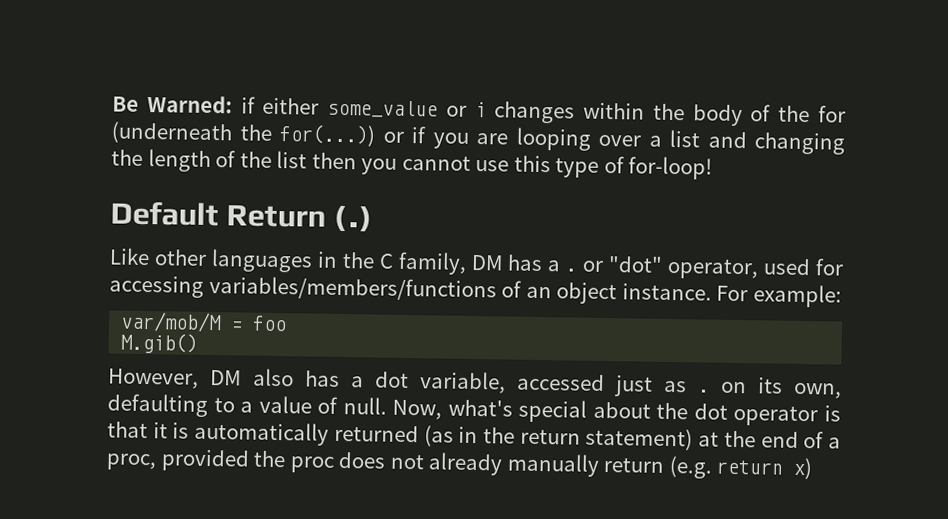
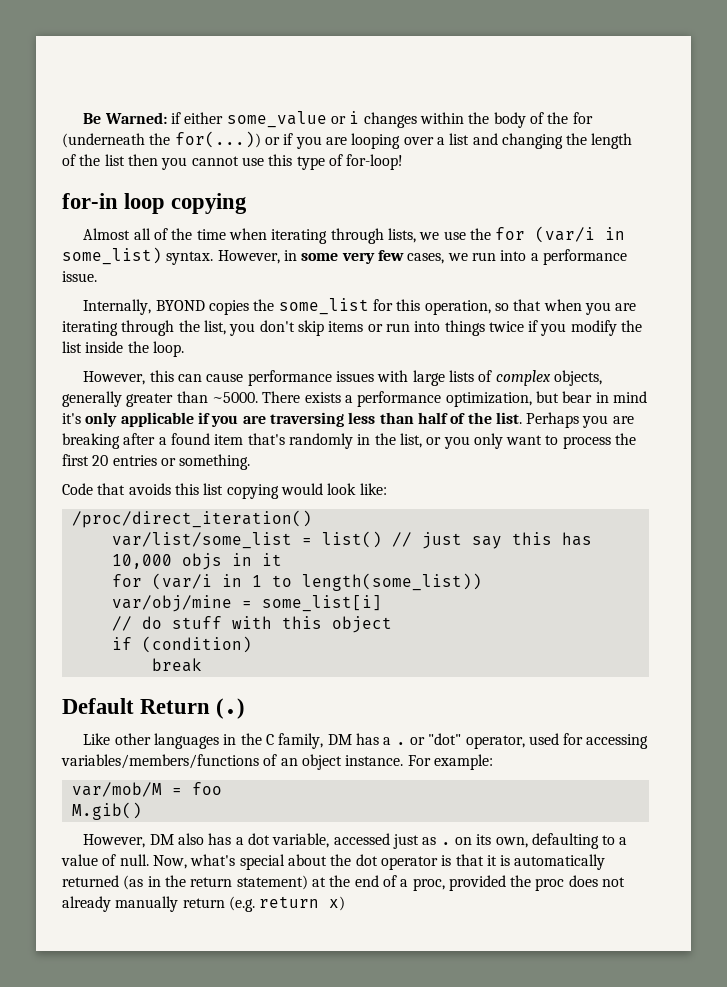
+ for-in loop copying
+ Almost all of the time when iterating through lists, we use the for (var/i in some_list) syntax. However, in some very few cases, we run into a performance issue.
+ Internally, BYOND copies the some_list for this operation, so that when you are iterating through the list, you don't skip items or run into things twice if you modify the list inside the loop.
+ However, this can cause performance issues with large lists of complex objects, generally greater than ~5000. There exists a performance optimization, but bear in mind it's only applicable if you are traversing less than half of the list. Perhaps you are breaking after a found item that's randomly in the list, or you only want to process the first 20 entries or something.
+ Code that avoids this list copying would look like:
+ /proc/direct_iteration()
+ var/list/some_list = list() // just say this has 10,000 objs in it
+ for (var/i in 1 to length(some_list))
+ var/obj/mine = some_list[i]
+ // do stuff with this object
+ if (condition)
+ break

